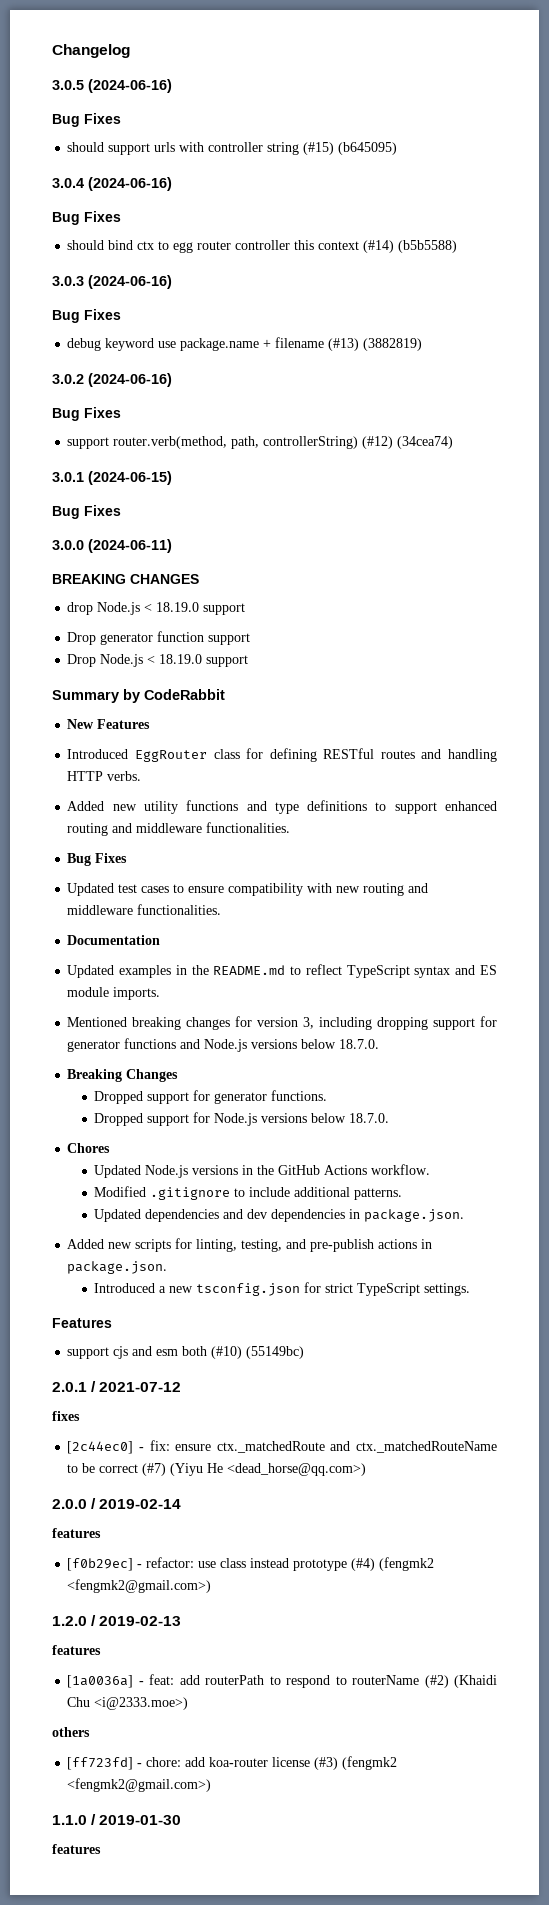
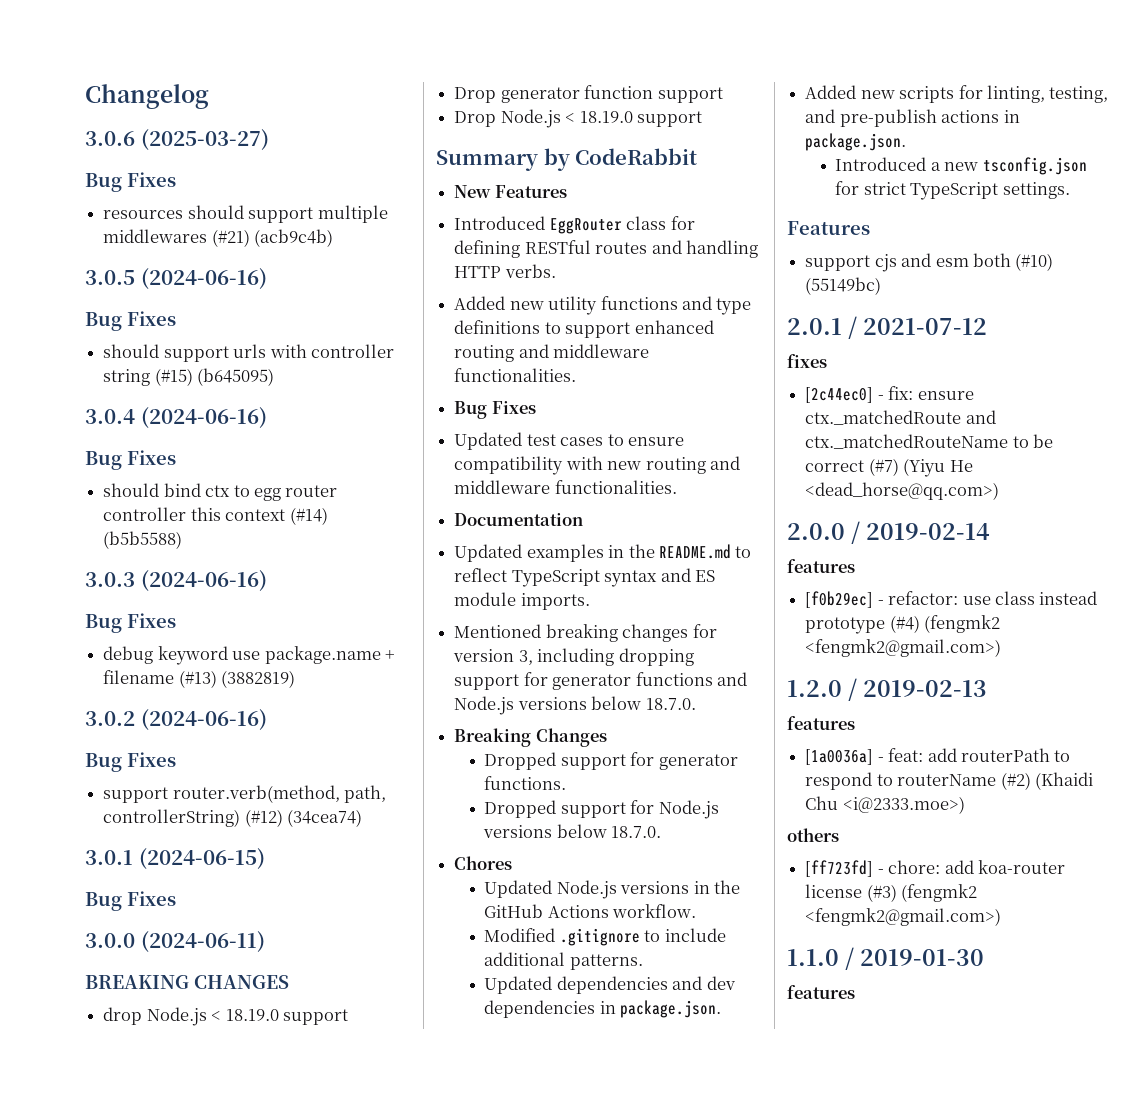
+ 3.0.6 (2025-03-27)
+ Bug Fixes
+ resources should support multiple middlewares (#21) (acb9c4b)

